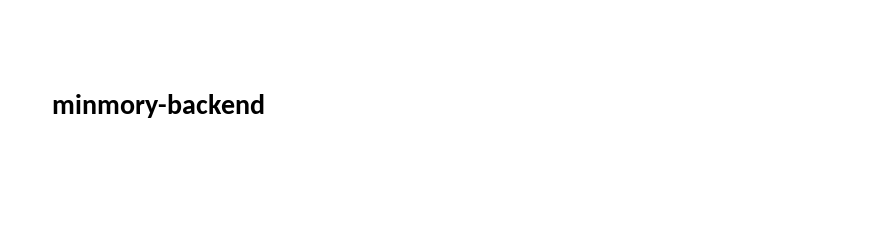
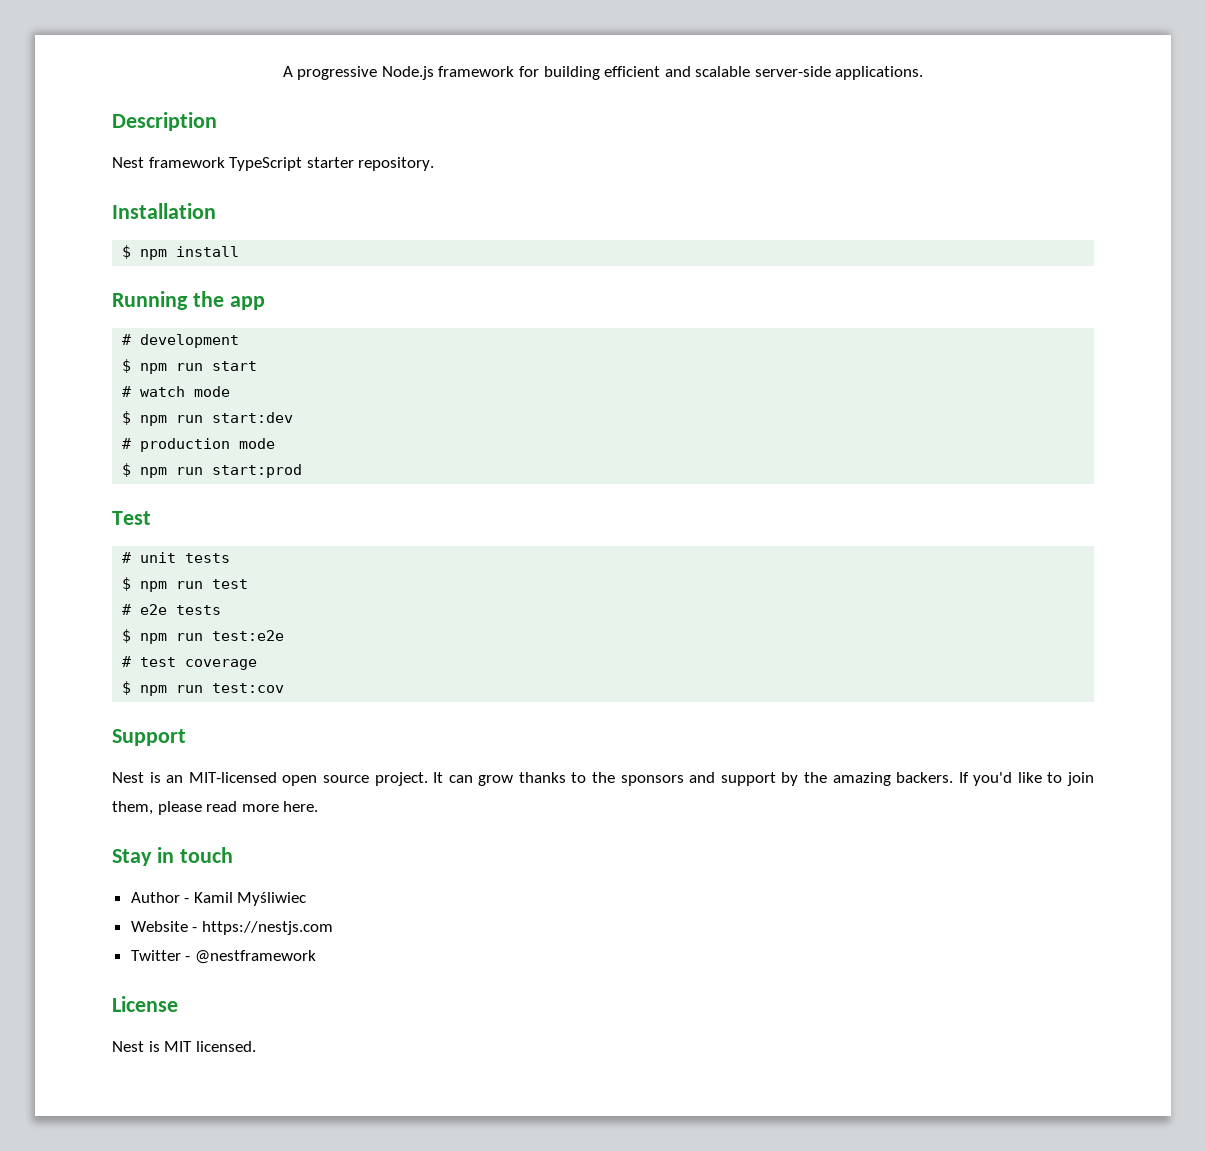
- minmory-backend
+ A progressive Node.js framework for building efficient and scalable server-side applications.
+ Description
+ Nest framework TypeScript starter repository.
+ Installation
+ $ npm install
+ Running the app
+ # development
+ $ npm run start
+ # watch mode
+ $ npm run start:dev
+ # production mode
+ $ npm run start:prod
+ Test
+ # unit tests
+ $ npm run test
+ # e2e tests
+ $ npm run test:e2e
+ # test coverage
+ $ npm run test:cov
+ Support
+ Nest is an MIT-licensed open source project. It can grow thanks to the sponsors and support by the amazing backers. If you'd like to join them, please read more here.
+ Stay in touch
+ Author - Kamil Myśliwiec
+ Website - https://nestjs.com
+ Twitter - @nestframework
+ License
+ Nest is MIT licensed.

